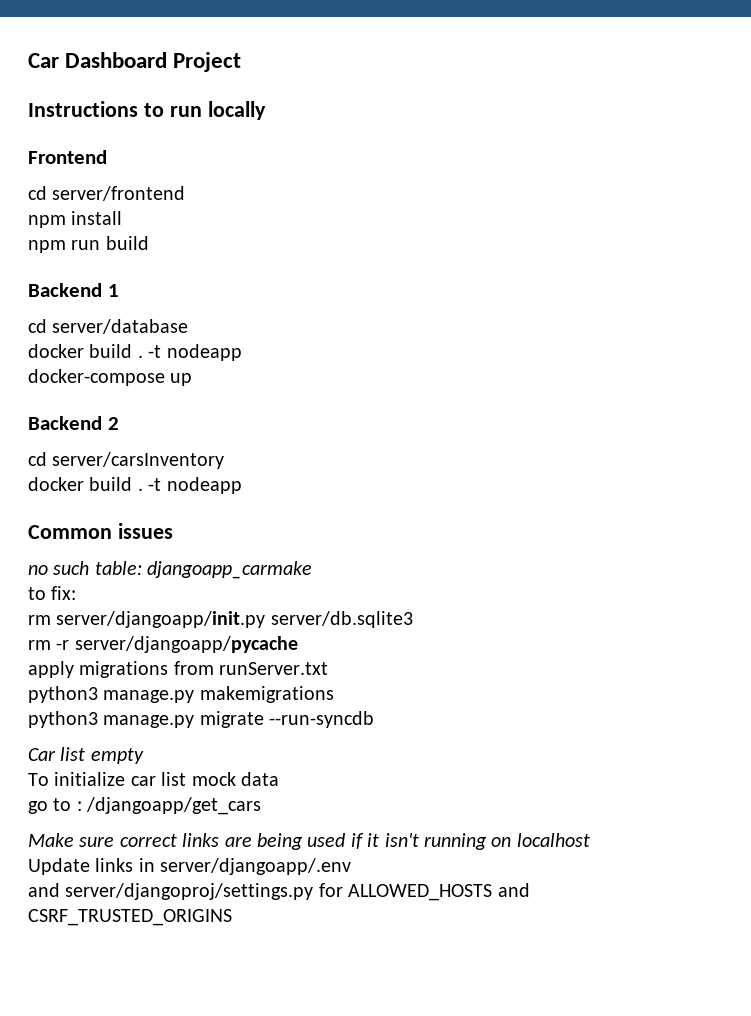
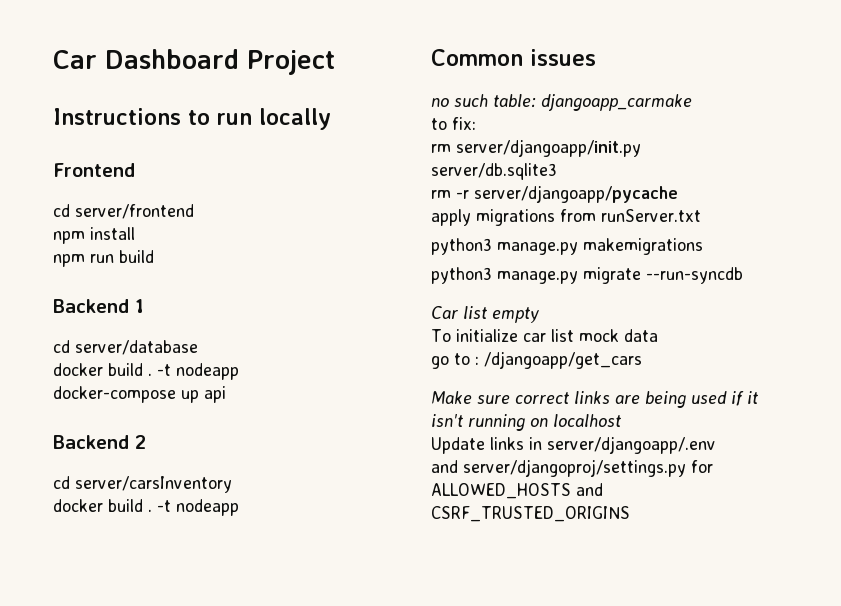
- docker-compose up
+ docker-compose up api

